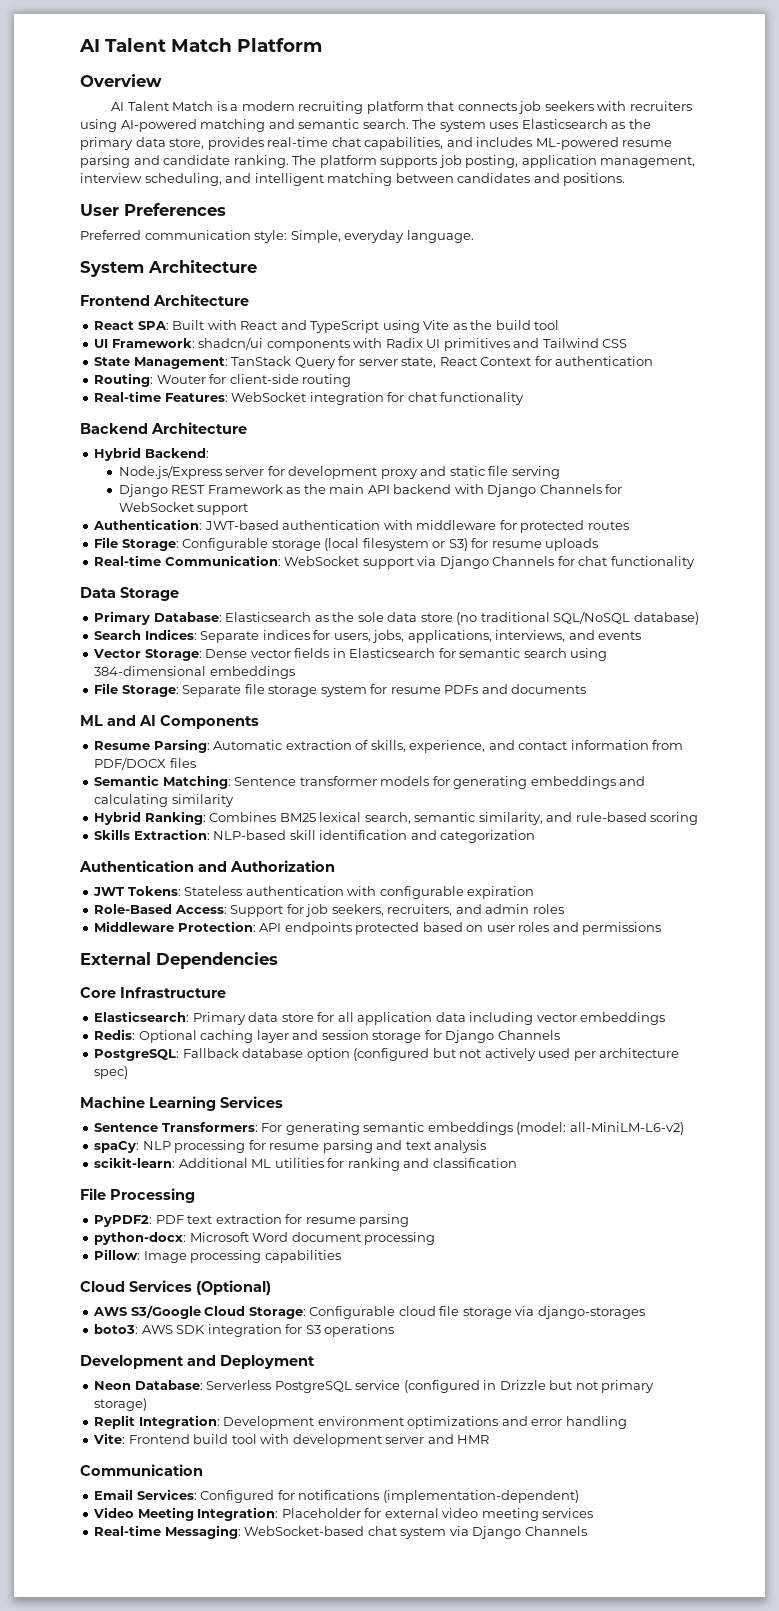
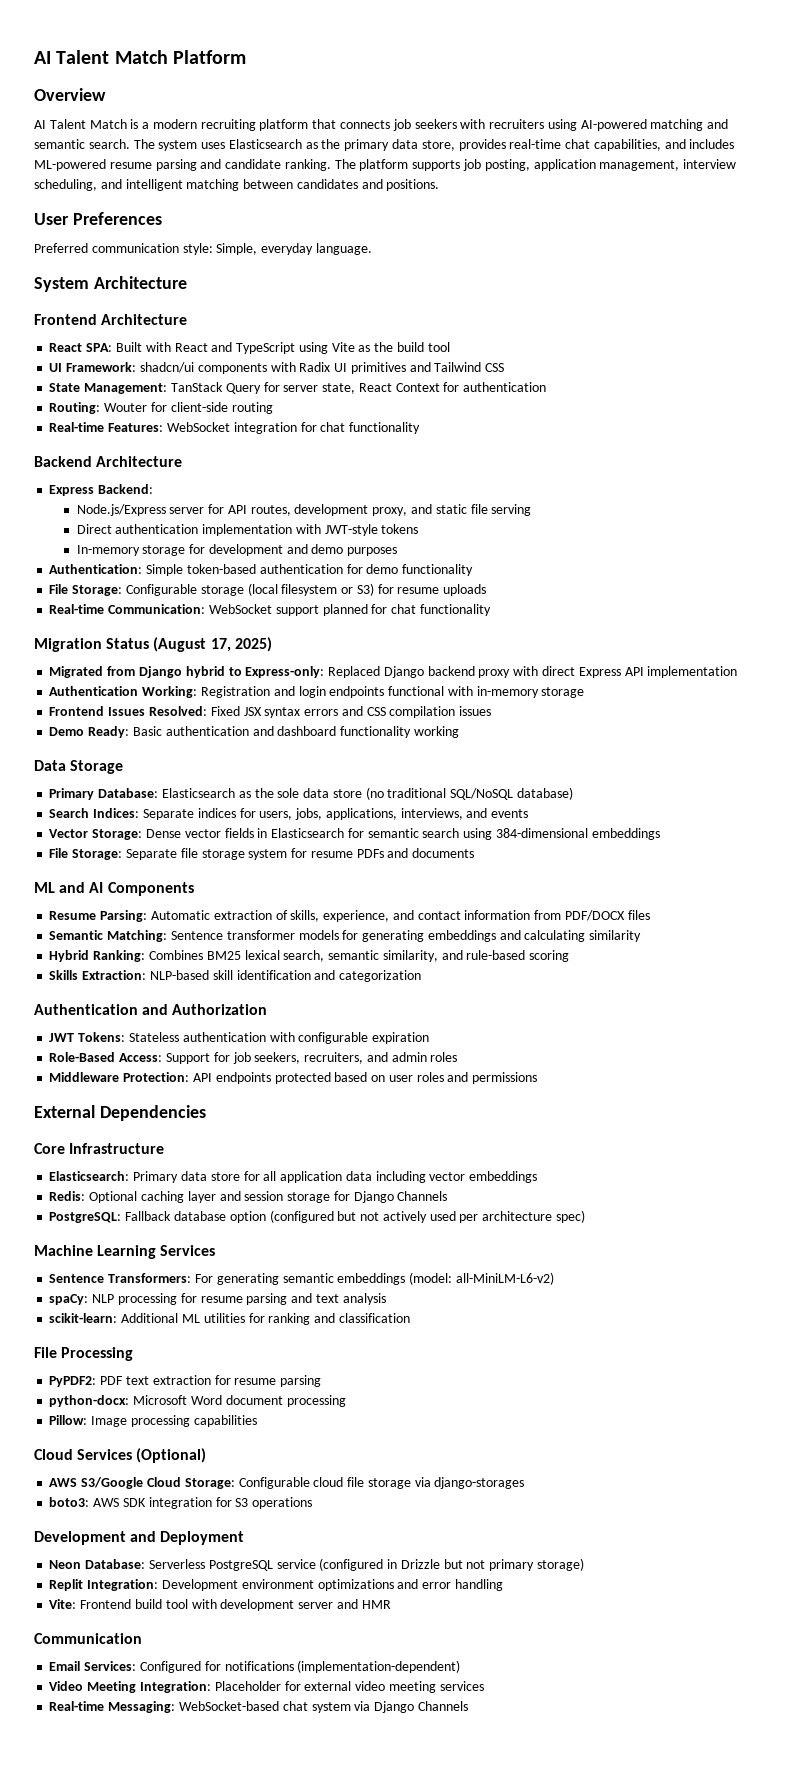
- Hybrid Backend:
+ Express Backend:
- Node.js/Express server for development proxy and static file serving
+ Node.js/Express server for API routes, development proxy, and static file serving
- Django REST Framework as the main API backend with Django Channels for WebSocket support
- Authentication: JWT-based authentication with middleware for protected routes
+ Direct authentication implementation with JWT-style tokens
+ In-memory storage for development and demo purposes
+ Authentication: Simple token-based authentication for demo functionality
- Real-time Communication: WebSocket support via Django Channels for chat functionality
+ Real-time Communication: WebSocket support planned for chat functionality
+ Migration Status (August 17, 2025)
+ Migrated from Django hybrid to Express-only: Replaced Django backend proxy with direct Express API implementation
+ Authentication Working: Registration and login endpoints functional with in-memory storage
+ Frontend Issues Resolved: Fixed JSX syntax errors and CSS compilation issues
+ Demo Ready: Basic authentication and dashboard functionality working

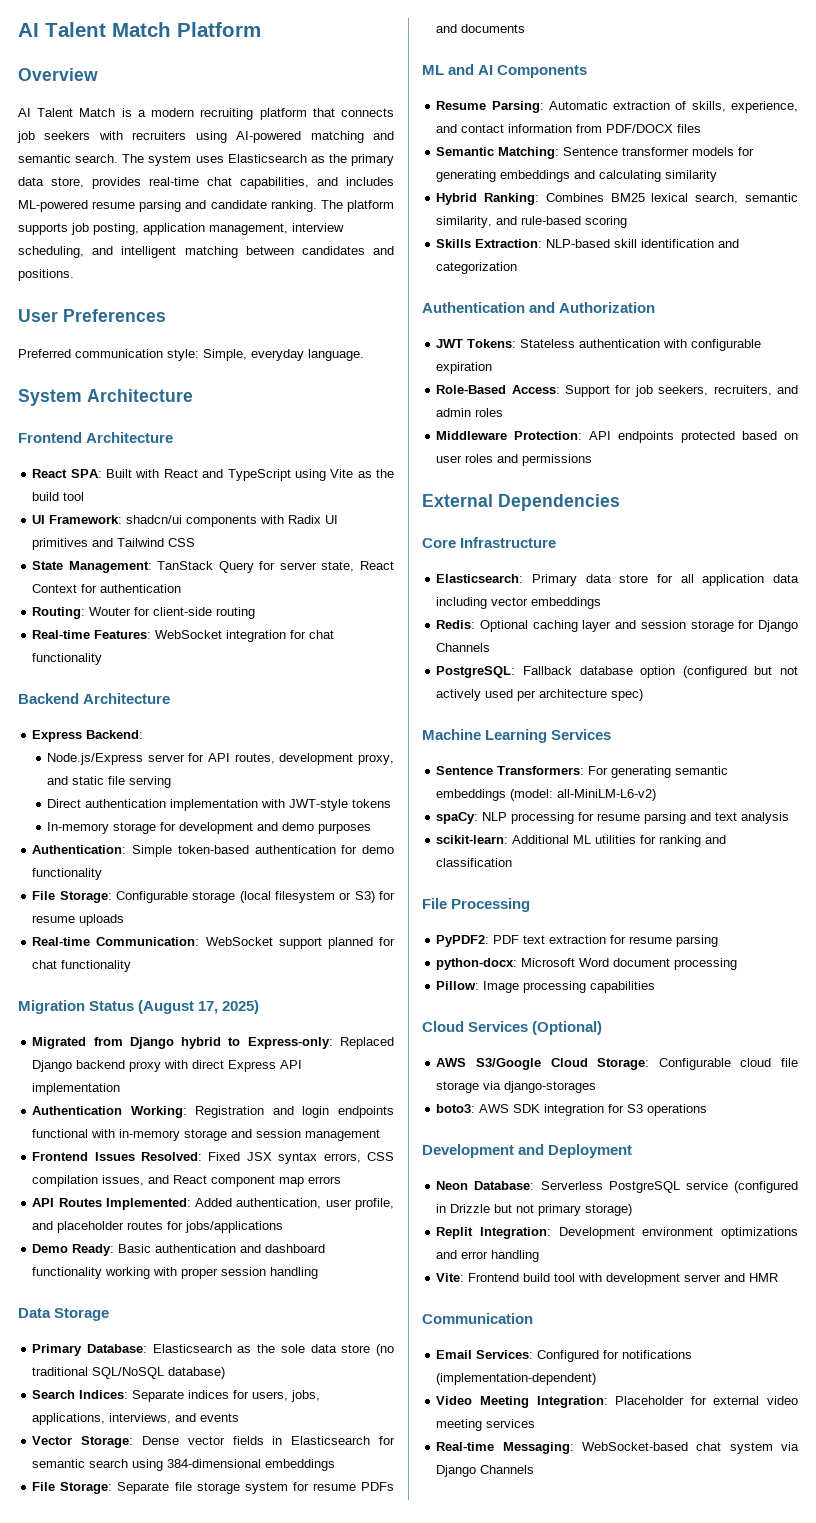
- Authentication Working: Registration and login endpoints functional with in-memory storage
+ Authentication Working: Registration and login endpoints functional with in-memory storage and session management
- Frontend Issues Resolved: Fixed JSX syntax errors and CSS compilation issues
+ Frontend Issues Resolved: Fixed JSX syntax errors, CSS compilation issues, and React component map errors
+ API Routes Implemented: Added authentication, user profile, and placeholder routes for jobs/applications
- Demo Ready: Basic authentication and dashboard functionality working
+ Demo Ready: Basic authentication and dashboard functionality working with proper session handling

